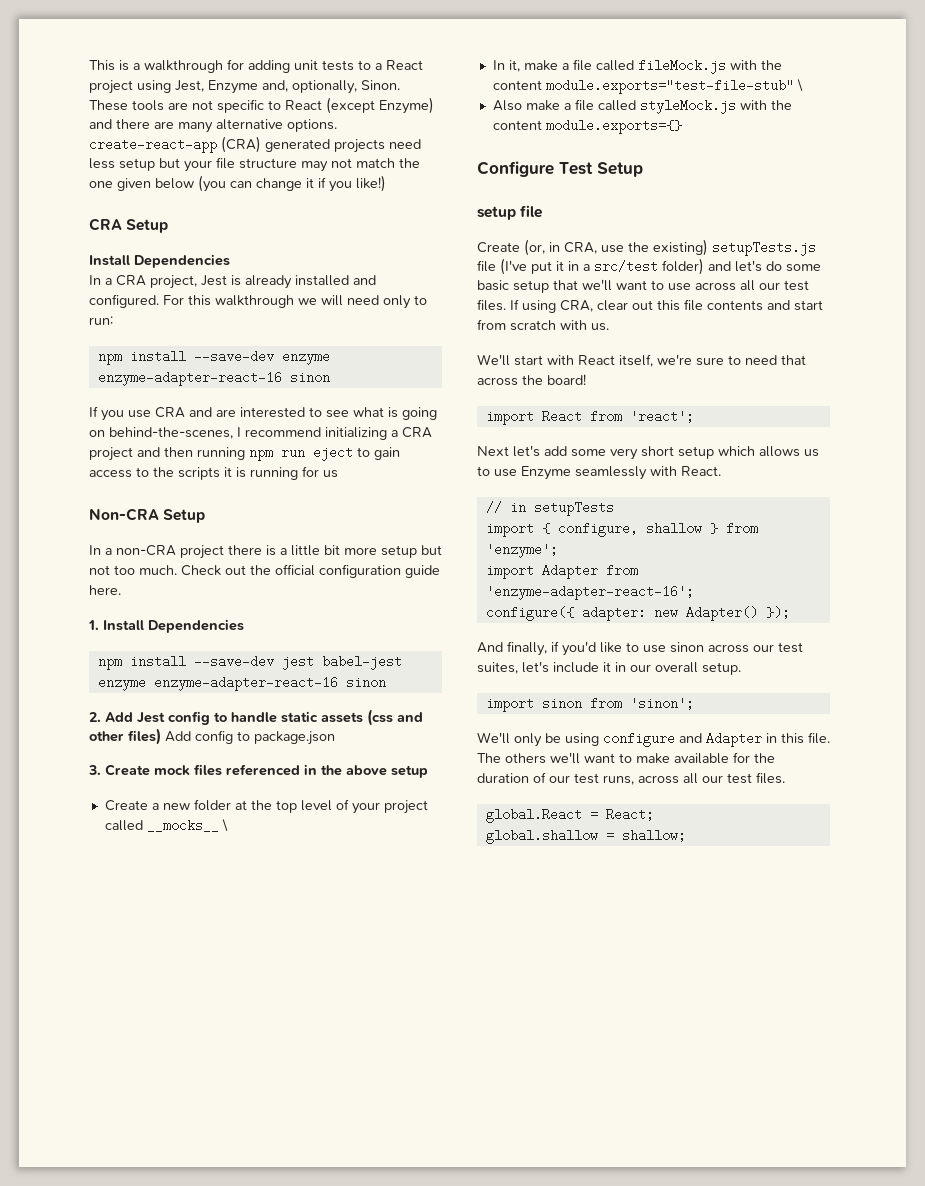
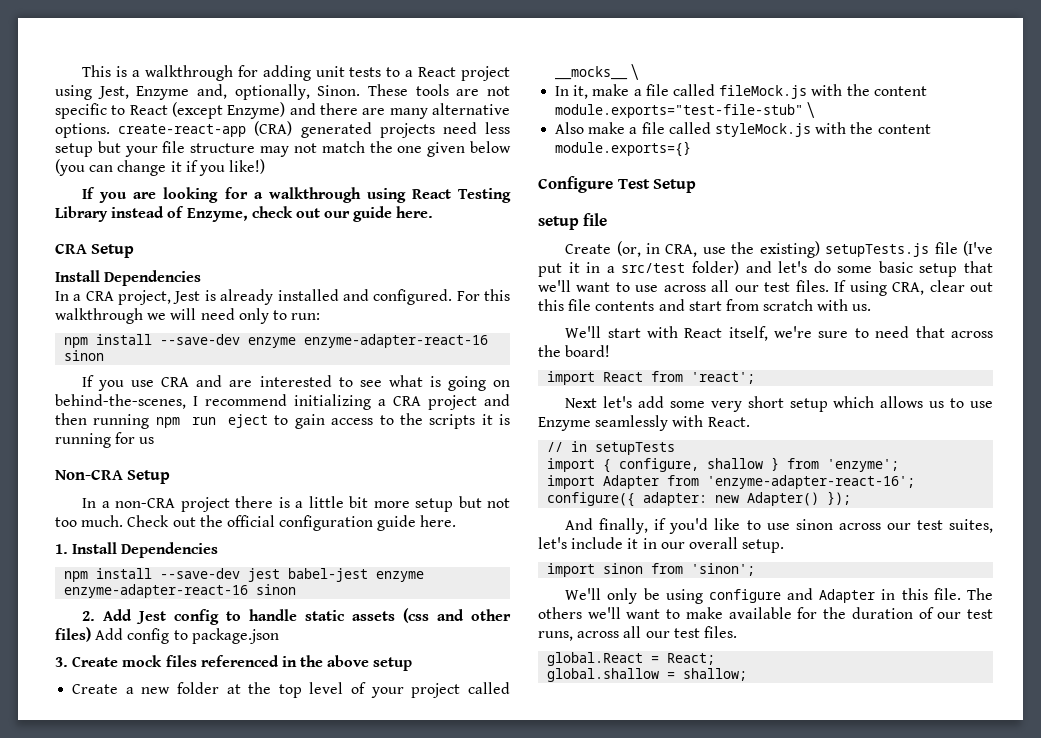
+ If you are looking for a walkthrough using React Testing Library instead of Enzyme, check out our guide here.

